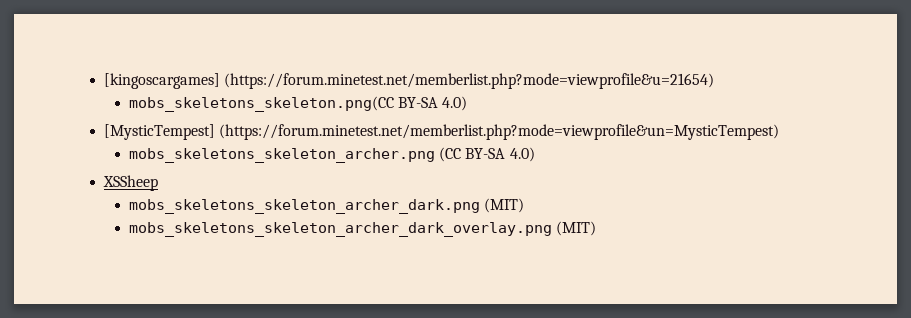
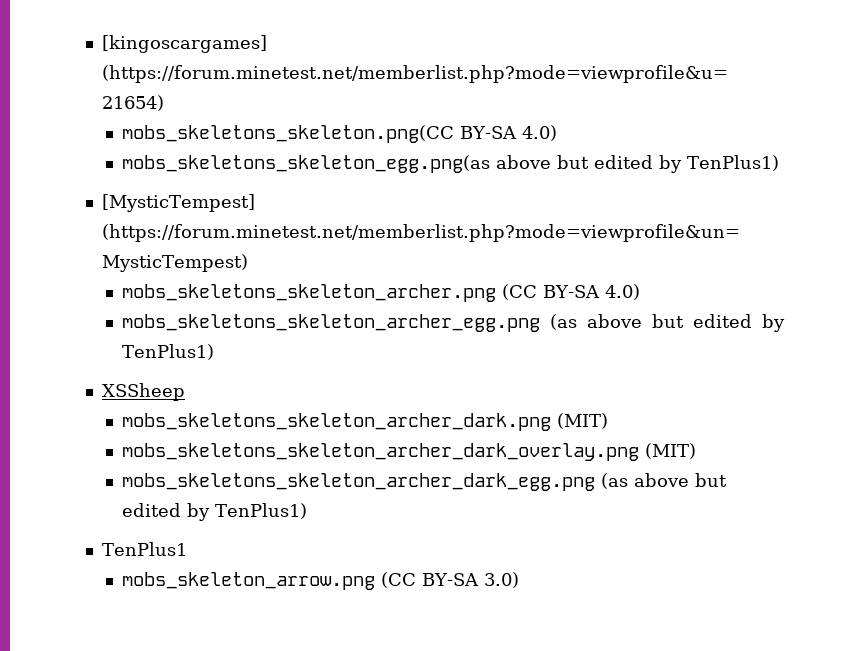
+ mobs_skeletons_skeleton_egg.png(as above but edited by TenPlus1)
+ mobs_skeletons_skeleton_archer_egg.png (as above but edited by TenPlus1)
+ mobs_skeletons_skeleton_archer_dark_egg.png (as above but edited by TenPlus1)
+ TenPlus1
+ mobs_skeleton_arrow.png (CC BY-SA 3.0)

